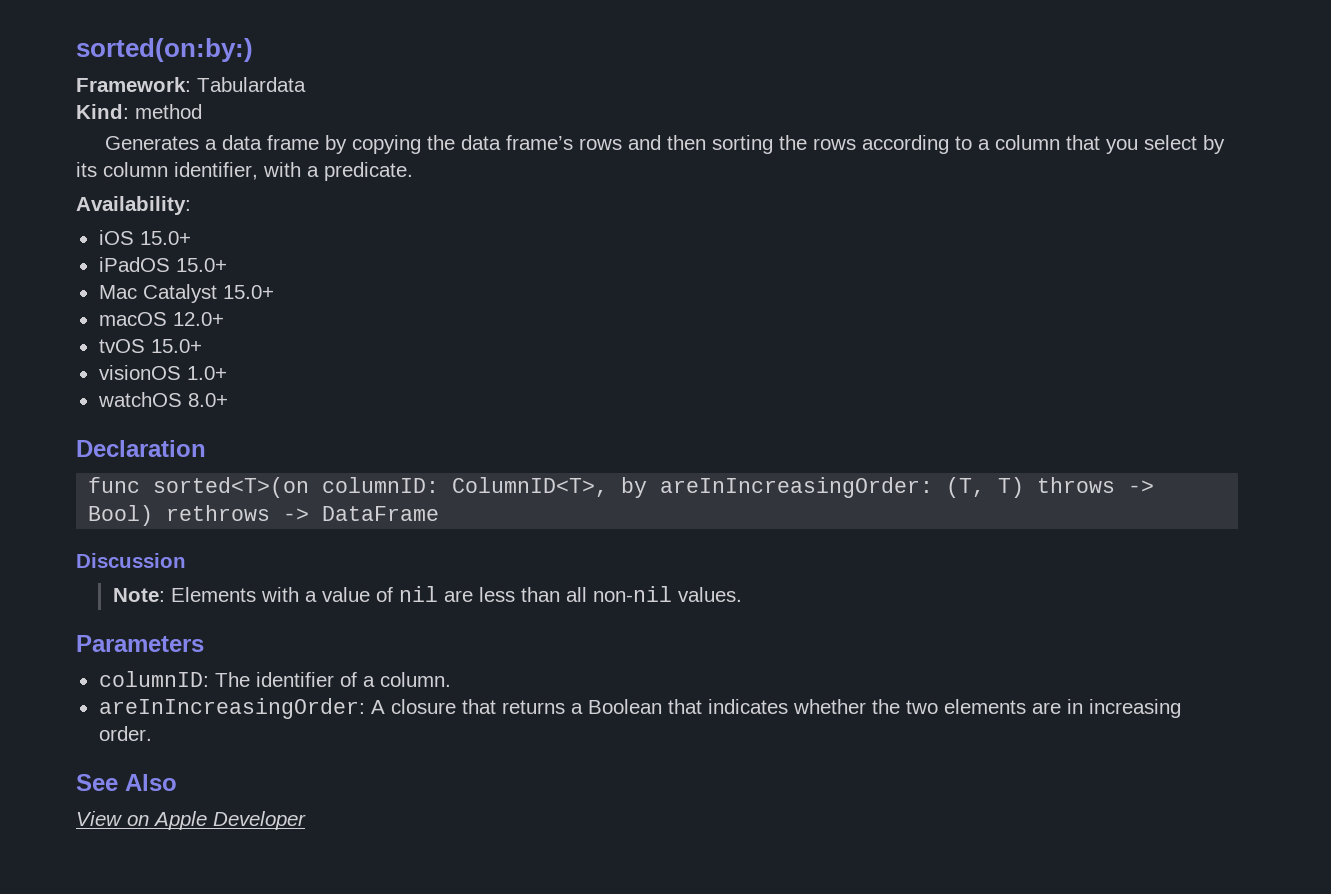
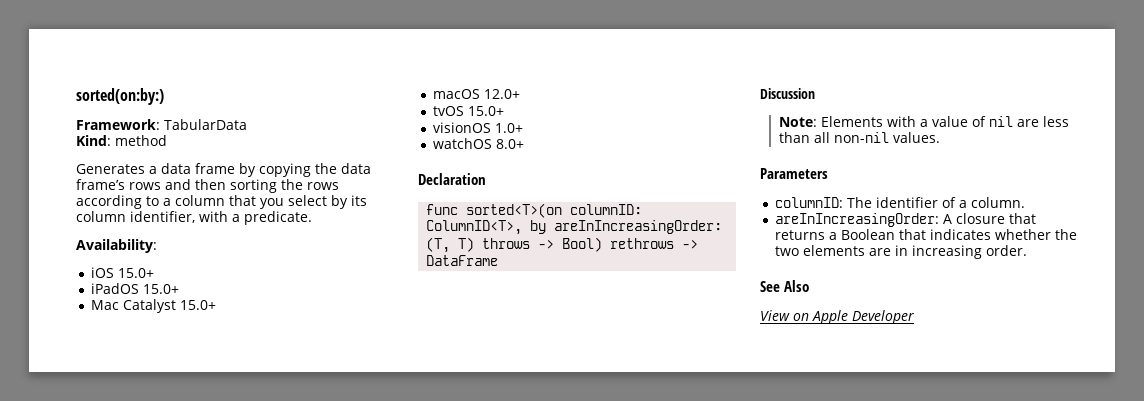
- Framework: Tabulardata
+ Framework: TabularData

